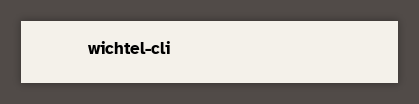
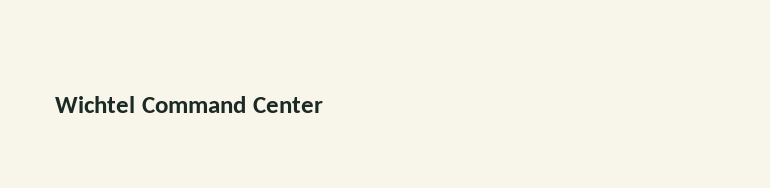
- wichtel-cli
+ Wichtel Command Center

